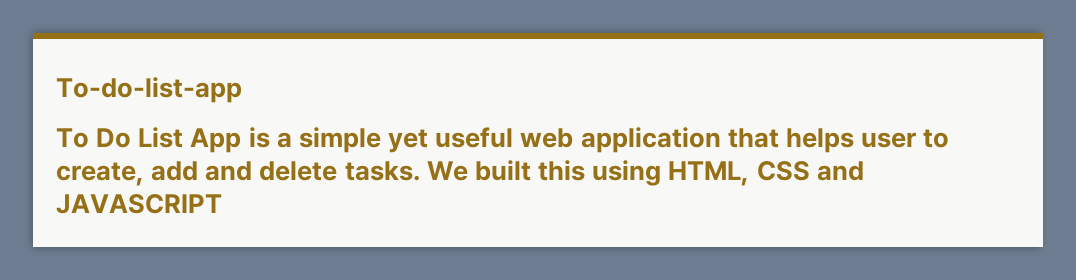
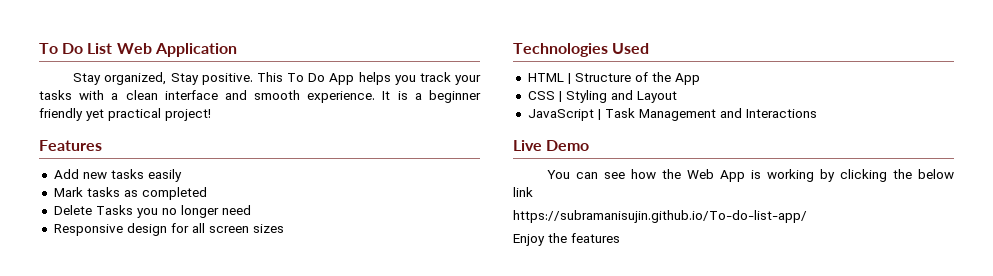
- To-do-list-app
- To Do List App is a simple yet useful web application that helps user to create, add and delete tasks. We built this using HTML, CSS and JAVASCRIPT
+ To Do List Web Application
+ Stay organized, Stay positive. This To Do App helps you track your tasks with a clean interface and smooth experience. It is a beginner friendly yet practical project!
+ Features
+ Add new tasks easily
+ Mark tasks as completed
+ Delete Tasks you no longer need
+ Responsive design for all screen sizes
+ Technologies Used
+ HTML | Structure of the App
+ CSS | Styling and Layout
+ JavaScript | Task Management and Interactions
+ Live Demo
+ You can see how the Web App is working by clicking the below link
+ https://subramanisujin.github.io/To-do-list-app/
+ Enjoy the features

